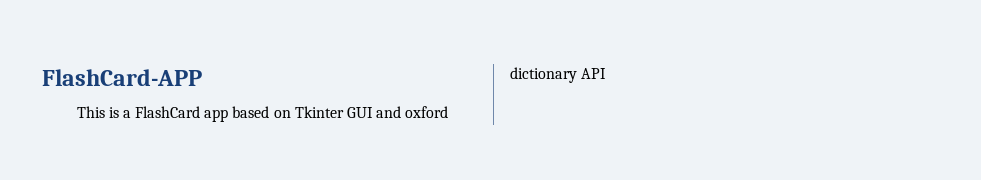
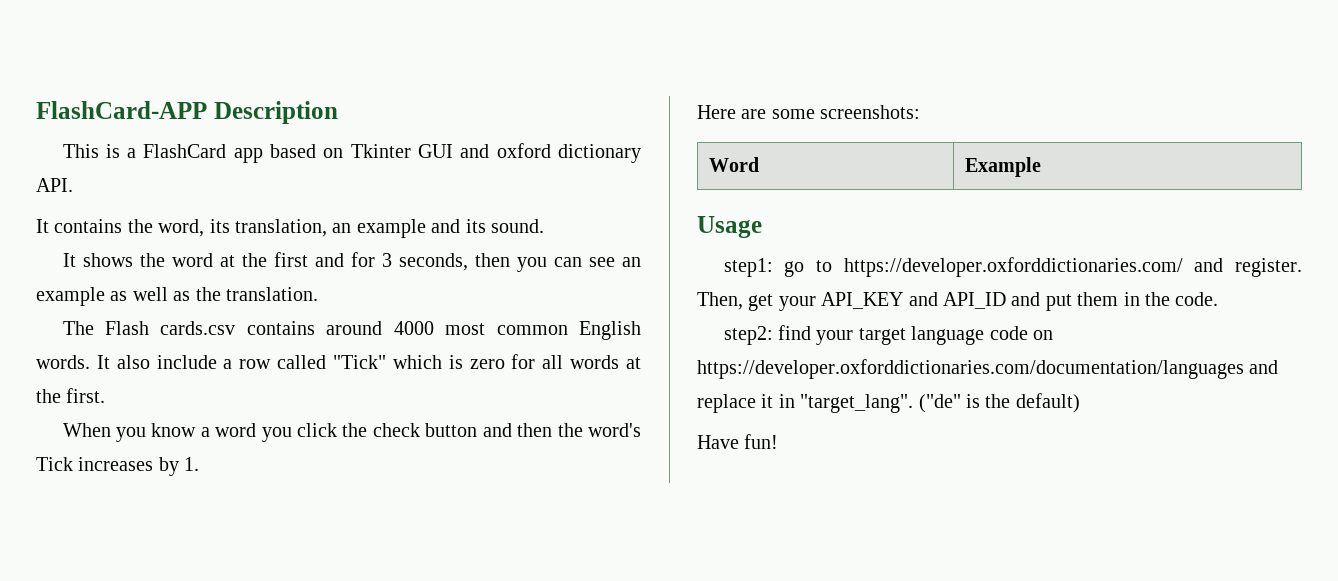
- FlashCard-APP
+ FlashCard-APP Description
- This is a FlashCard app based on Tkinter GUI and oxford dictionary API
+ This is a FlashCard app based on Tkinter GUI and oxford dictionary API.
+ It contains the word, its translation, an example and its sound.
+ It shows the word at the first and for 3 seconds, then you can see an example as well as the translation.
+ The Flash cards.csv contains around 4000 most common English words. It also include a row called "Tick" which is zero for all words at the first.
+ When you know a word you click the check button and then the word's Tick increases by 1.
+ Here are some screenshots:
+ Word | Example
+ Usage
+ step1: go to https://developer.oxforddictionaries.com/ and register. Then, get your API_KEY and API_ID and put them in the code.
+ step2: find your target language code on https://developer.oxforddictionaries.com/documentation/languages and replace it in "target_lang". ("de" is the default)
+ Have fun!

